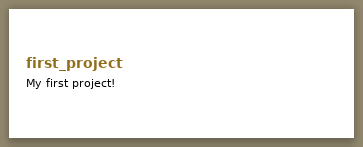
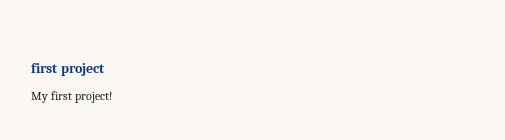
- first_project
+ first project

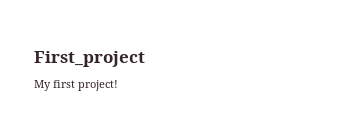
- first project
+ First_project

